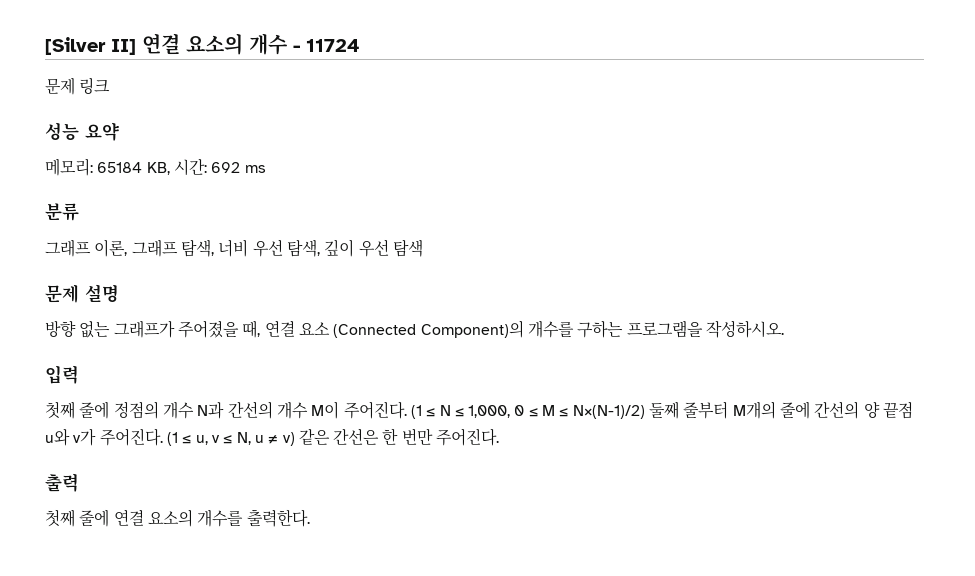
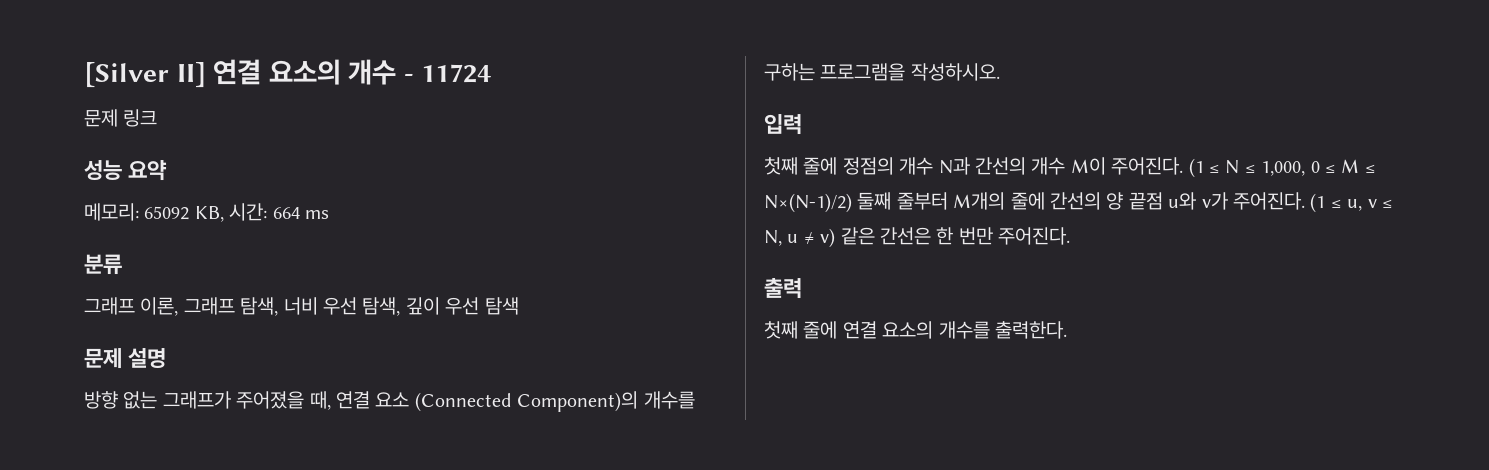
- 메모리: 65184 KB, 시간: 692 ms
+ 메모리: 65092 KB, 시간: 664 ms

